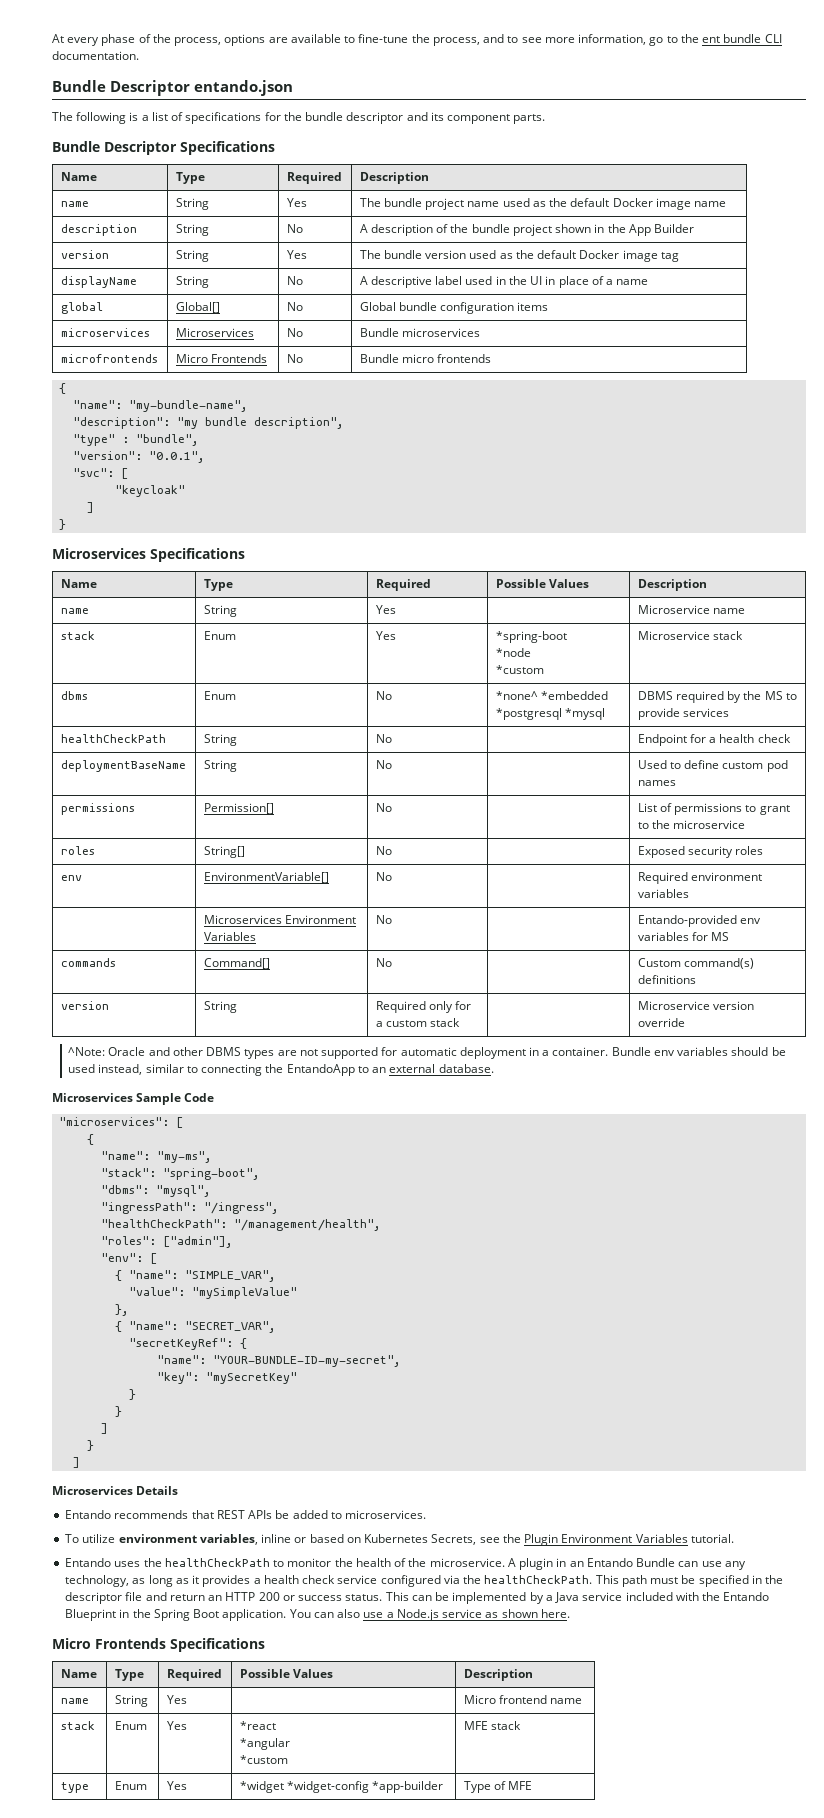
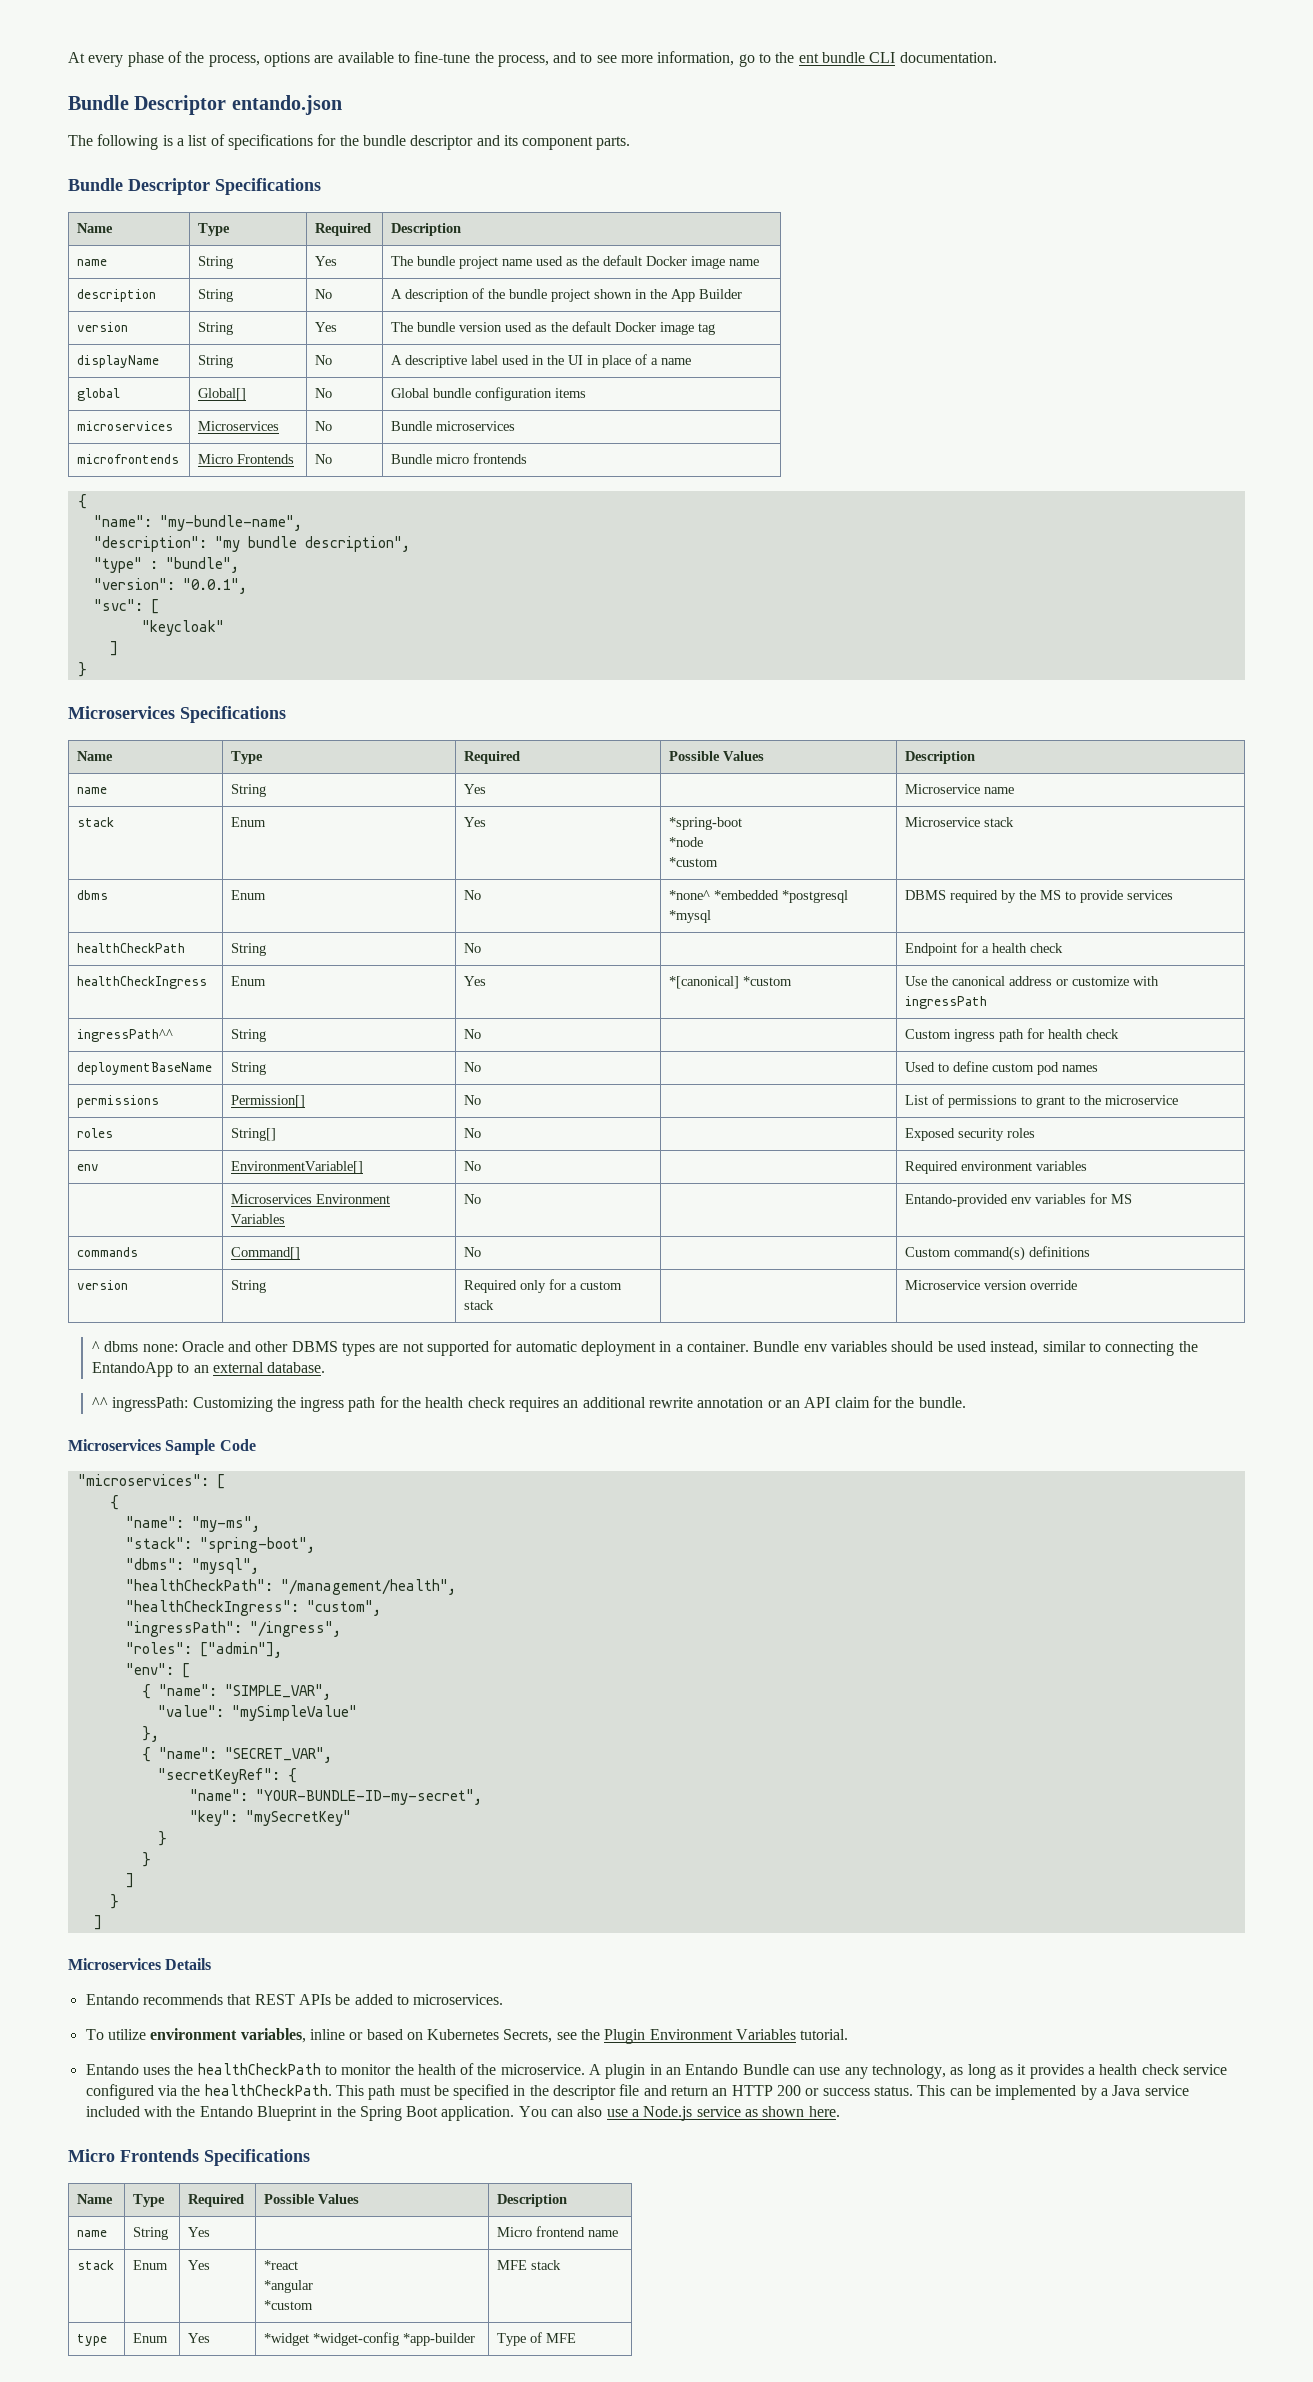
+ healthCheckIngress | Enum | Yes | *[canonical] *custom | Use the canonical address or customize with ingressPath
+ ingressPath^^ | String | No | | Custom ingress path for health check
- ^Note: Oracle and other DBMS types are not supported for automatic deployment in a container.
+ ^ dbms none: Oracle and other DBMS types are not supported for automatic deployment in a container.
+ ^^ ingressPath: Customizing the ingress path for the health check requires an additional rewrite annotation or an API claim for the bundle.
+ "healthCheckPath": "/management/health",
+ "healthCheckIngress": "custom",
- "healthCheckPath": "/management/health",

